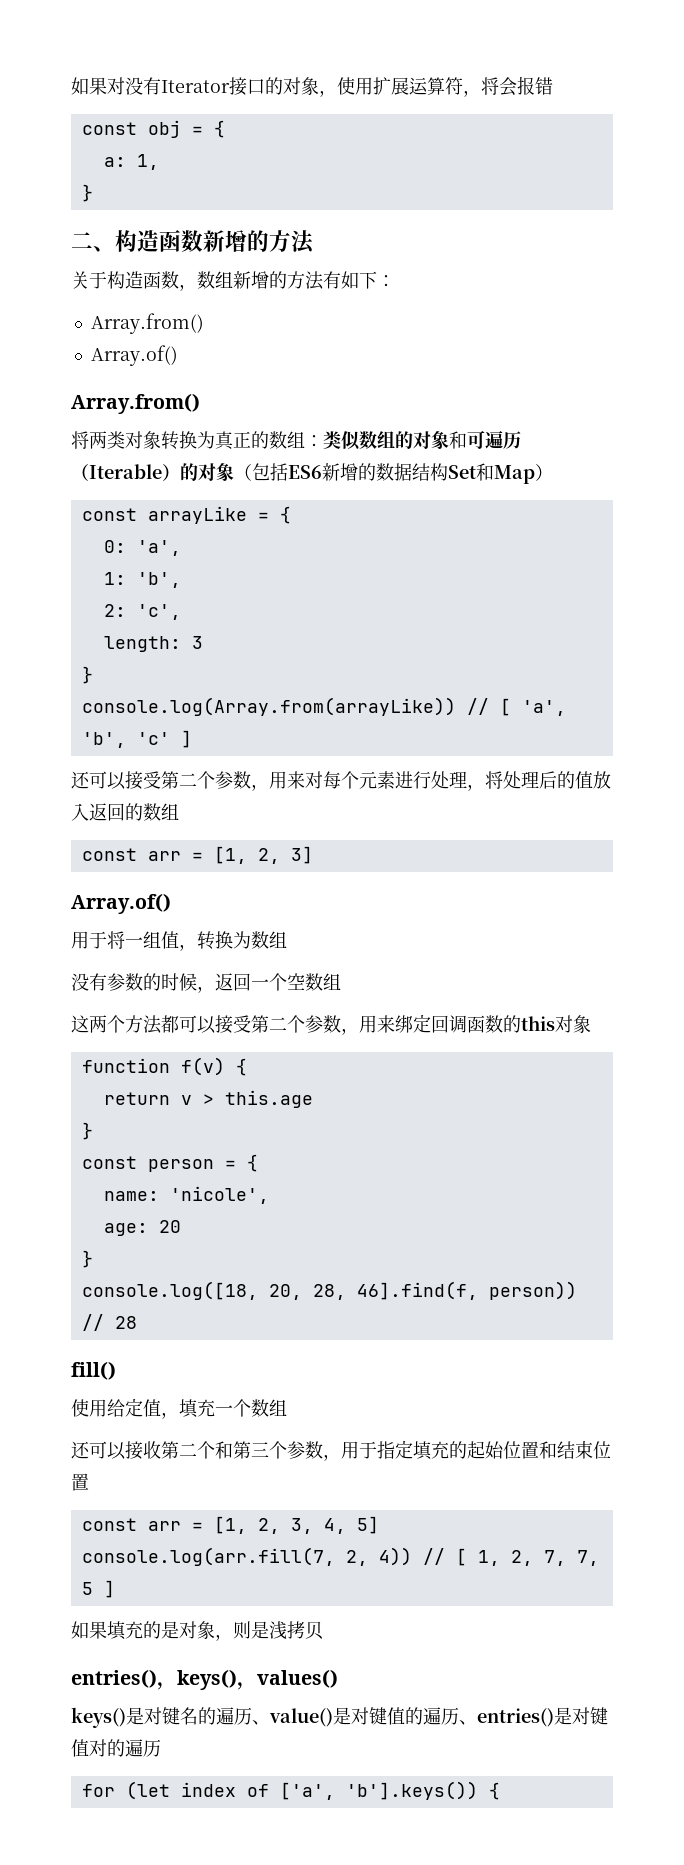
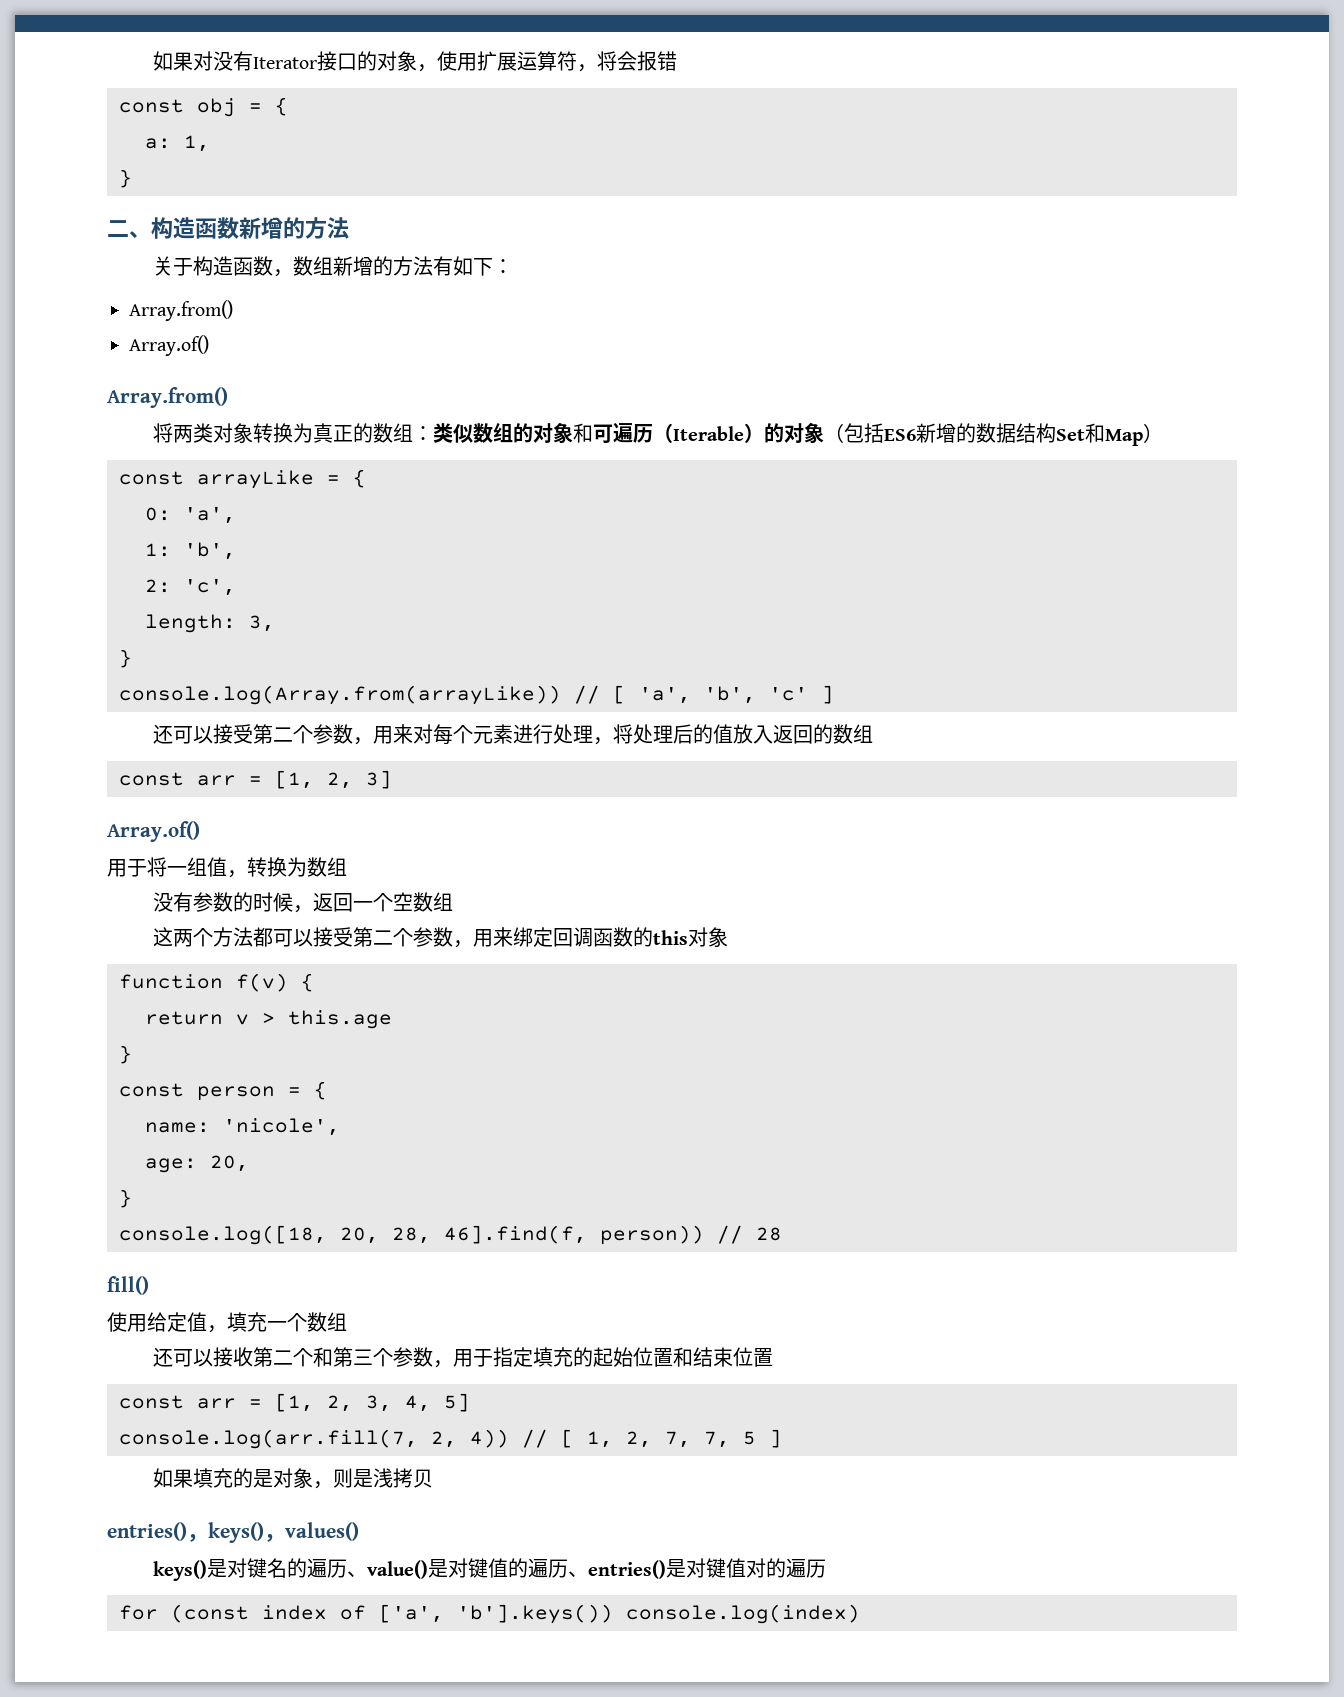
- length: 3
+ length: 3,
- age: 20
+ age: 20,
- for (let index of ['a', 'b'].keys()) {
+ for (const index of ['a', 'b'].keys()) console.log(index)

